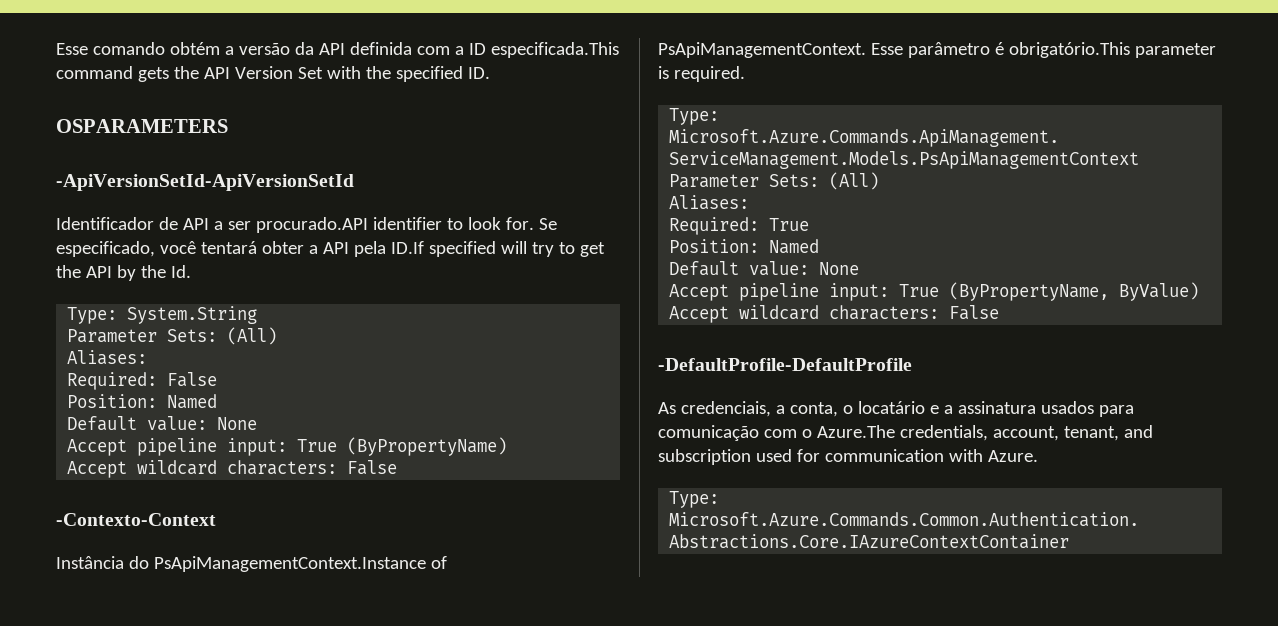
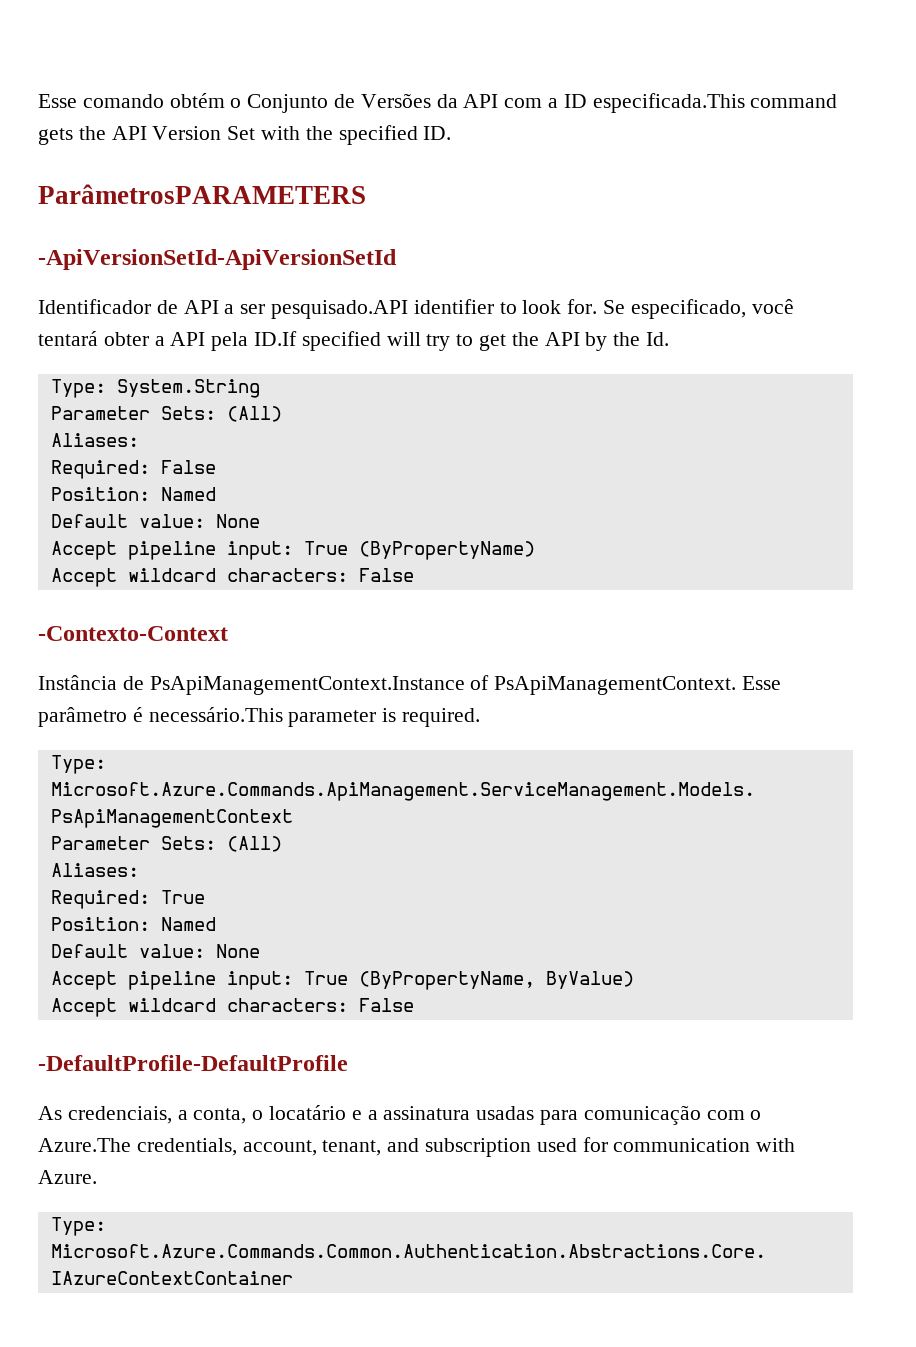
- Esse comando obtém a versão da API definida com a ID especificada.This command gets the API Version Set with the specified ID.
+ Esse comando obtém o Conjunto de Versões da API com a ID especificada.This command gets the API Version Set with the specified ID.
- OSPARAMETERS
+ ParâmetrosPARAMETERS
- Identificador de API a ser procurado.API identifier to look for.
+ Identificador de API a ser pesquisado.API identifier to look for.
- Instância do PsApiManagementContext.Instance of PsApiManagementContext.
+ Instância de PsApiManagementContext.Instance of PsApiManagementContext.
- Esse parâmetro é obrigatório.This parameter is required.
+ Esse parâmetro é necessário.This parameter is required.
- As credenciais, a conta, o locatário e a assinatura usados para comunicação com o Azure.The credentials, account, tenant, and subscription used for communication with Azure.
+ As credenciais, a conta, o locatário e a assinatura usadas para comunicação com o Azure.The credentials, account, tenant, and subscription used for communication with Azure.

